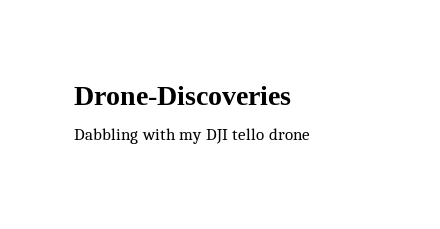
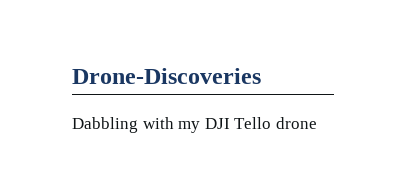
- Dabbling with my DJI tello drone
+ Dabbling with my DJI Tello drone

